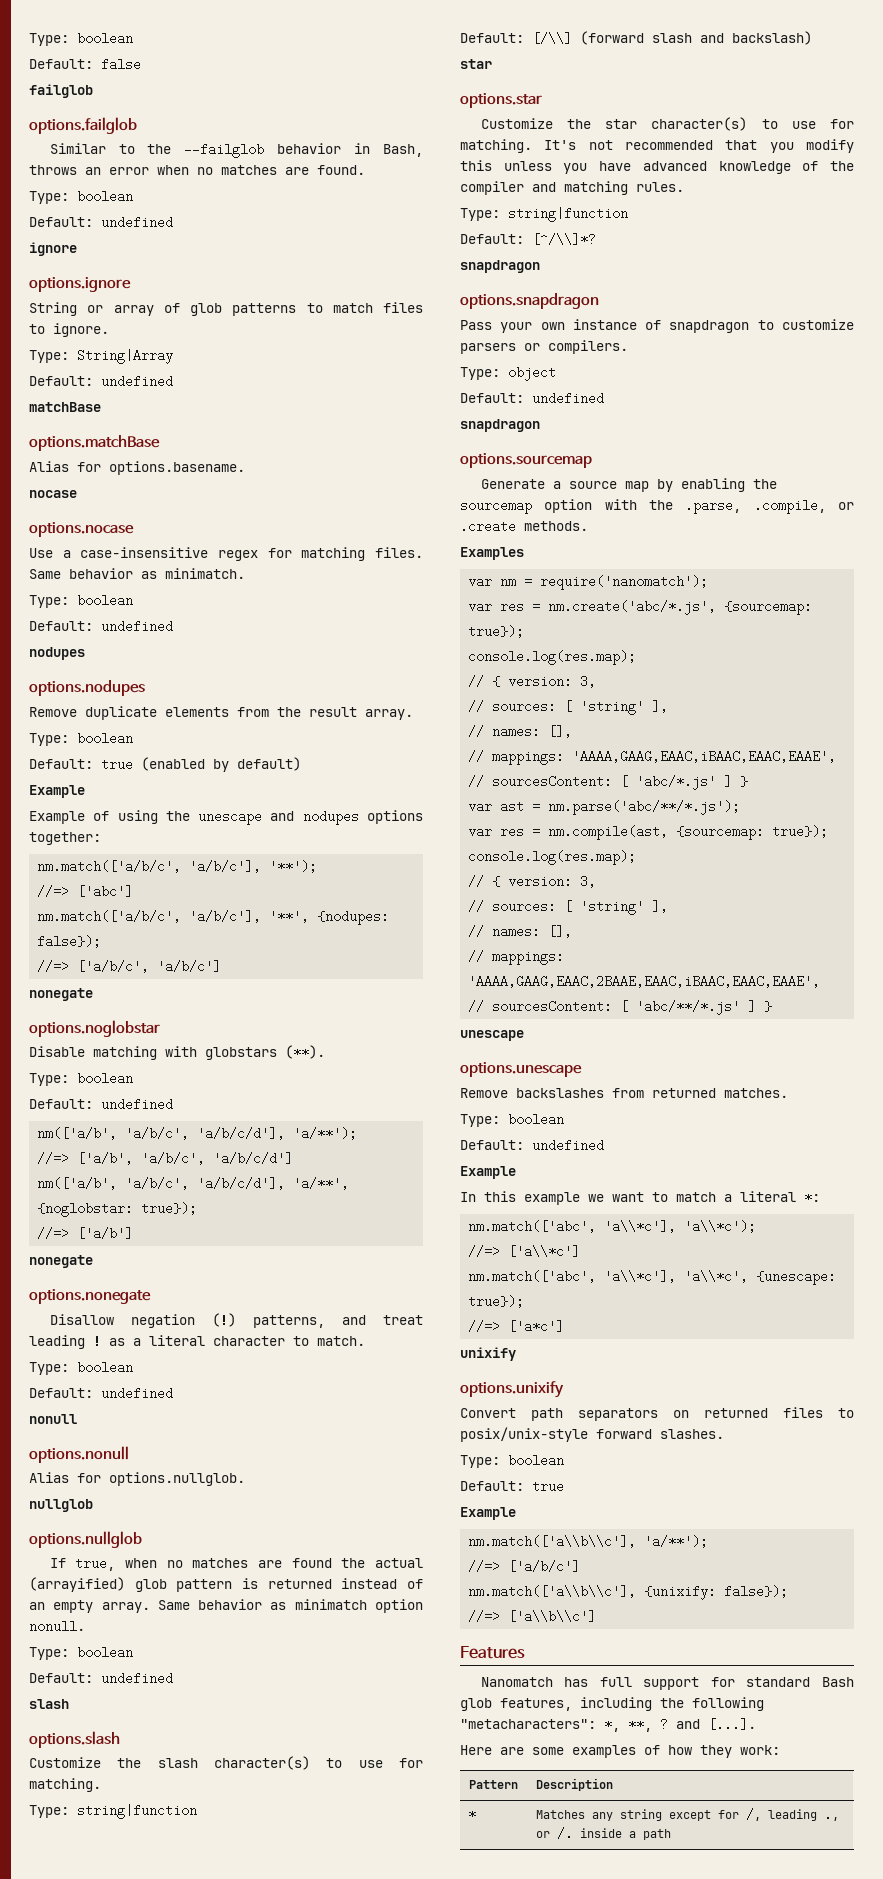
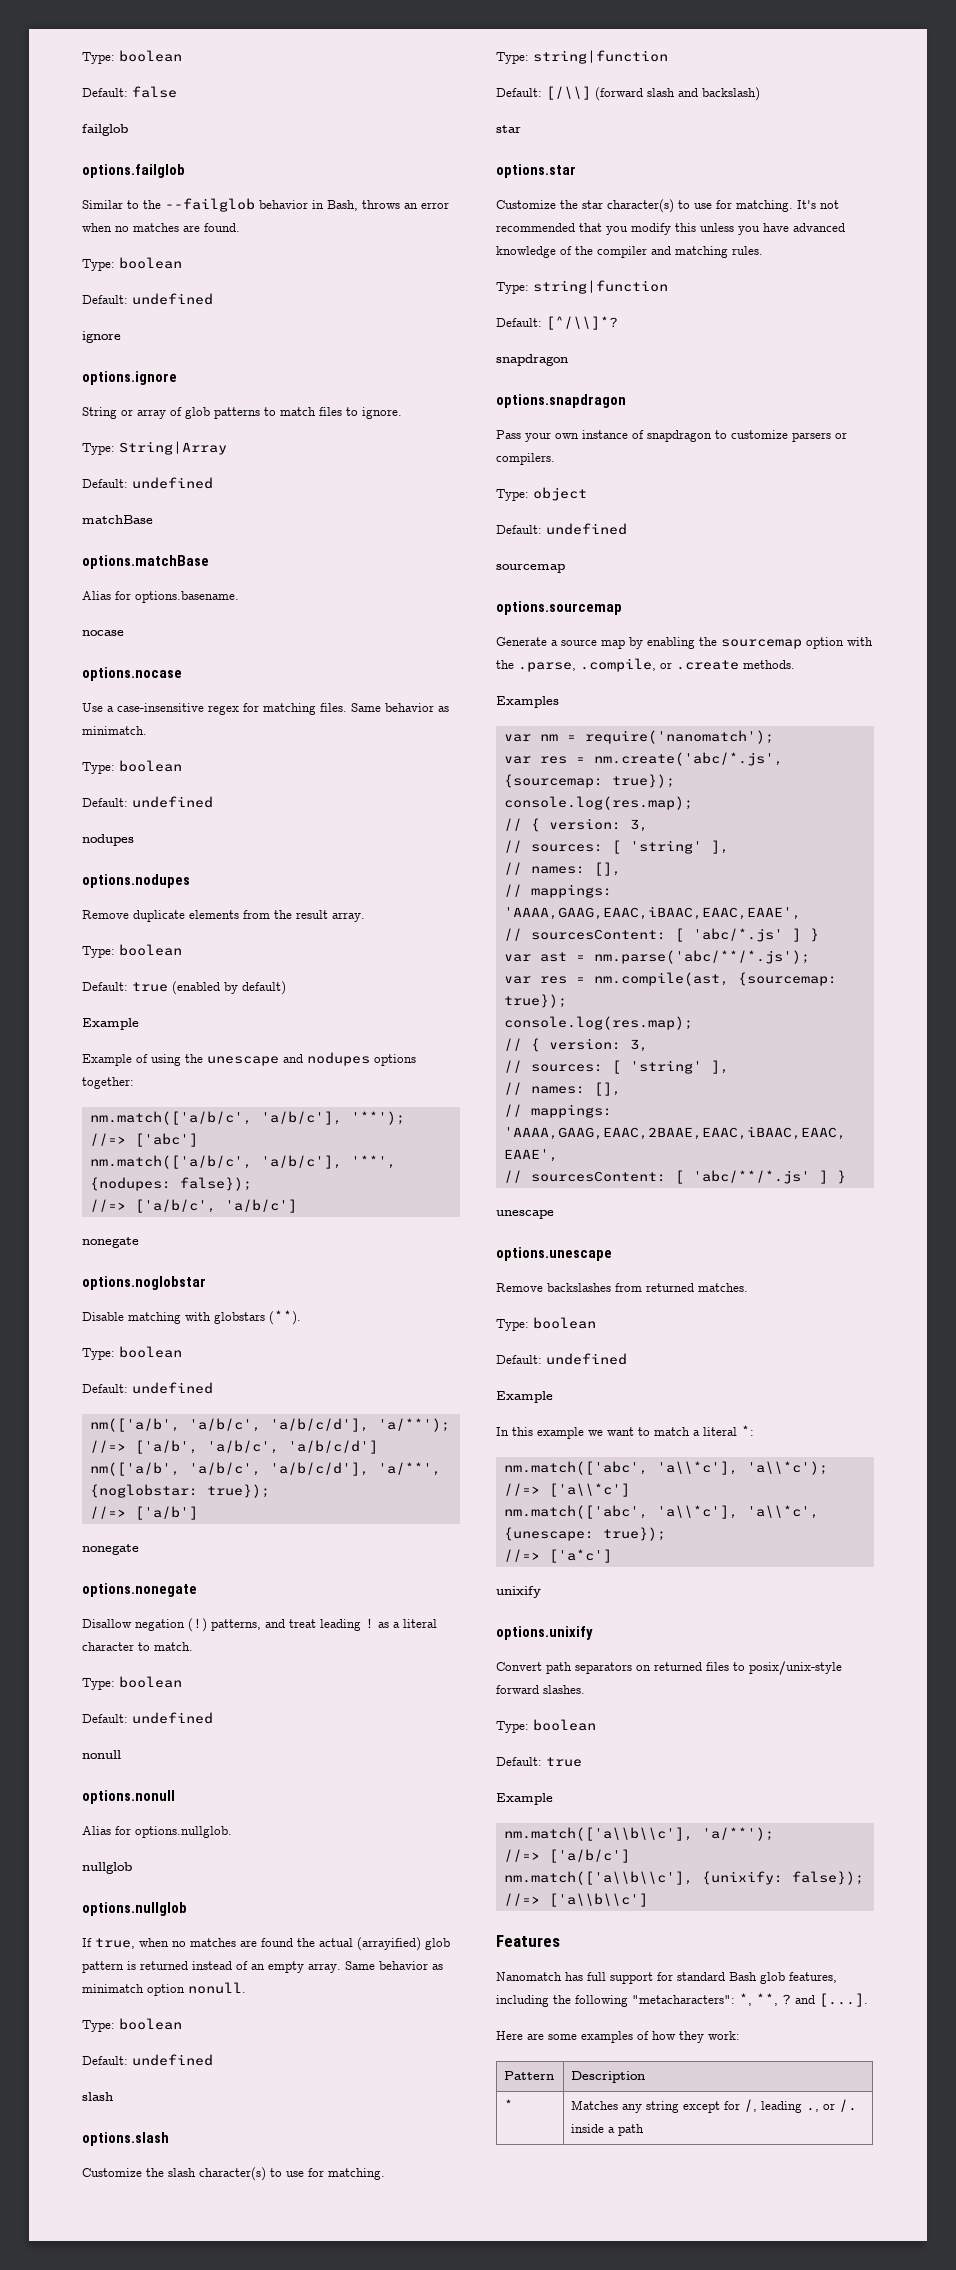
  Type: object
  Default: undefined
- snapdragon
+ sourcemap

